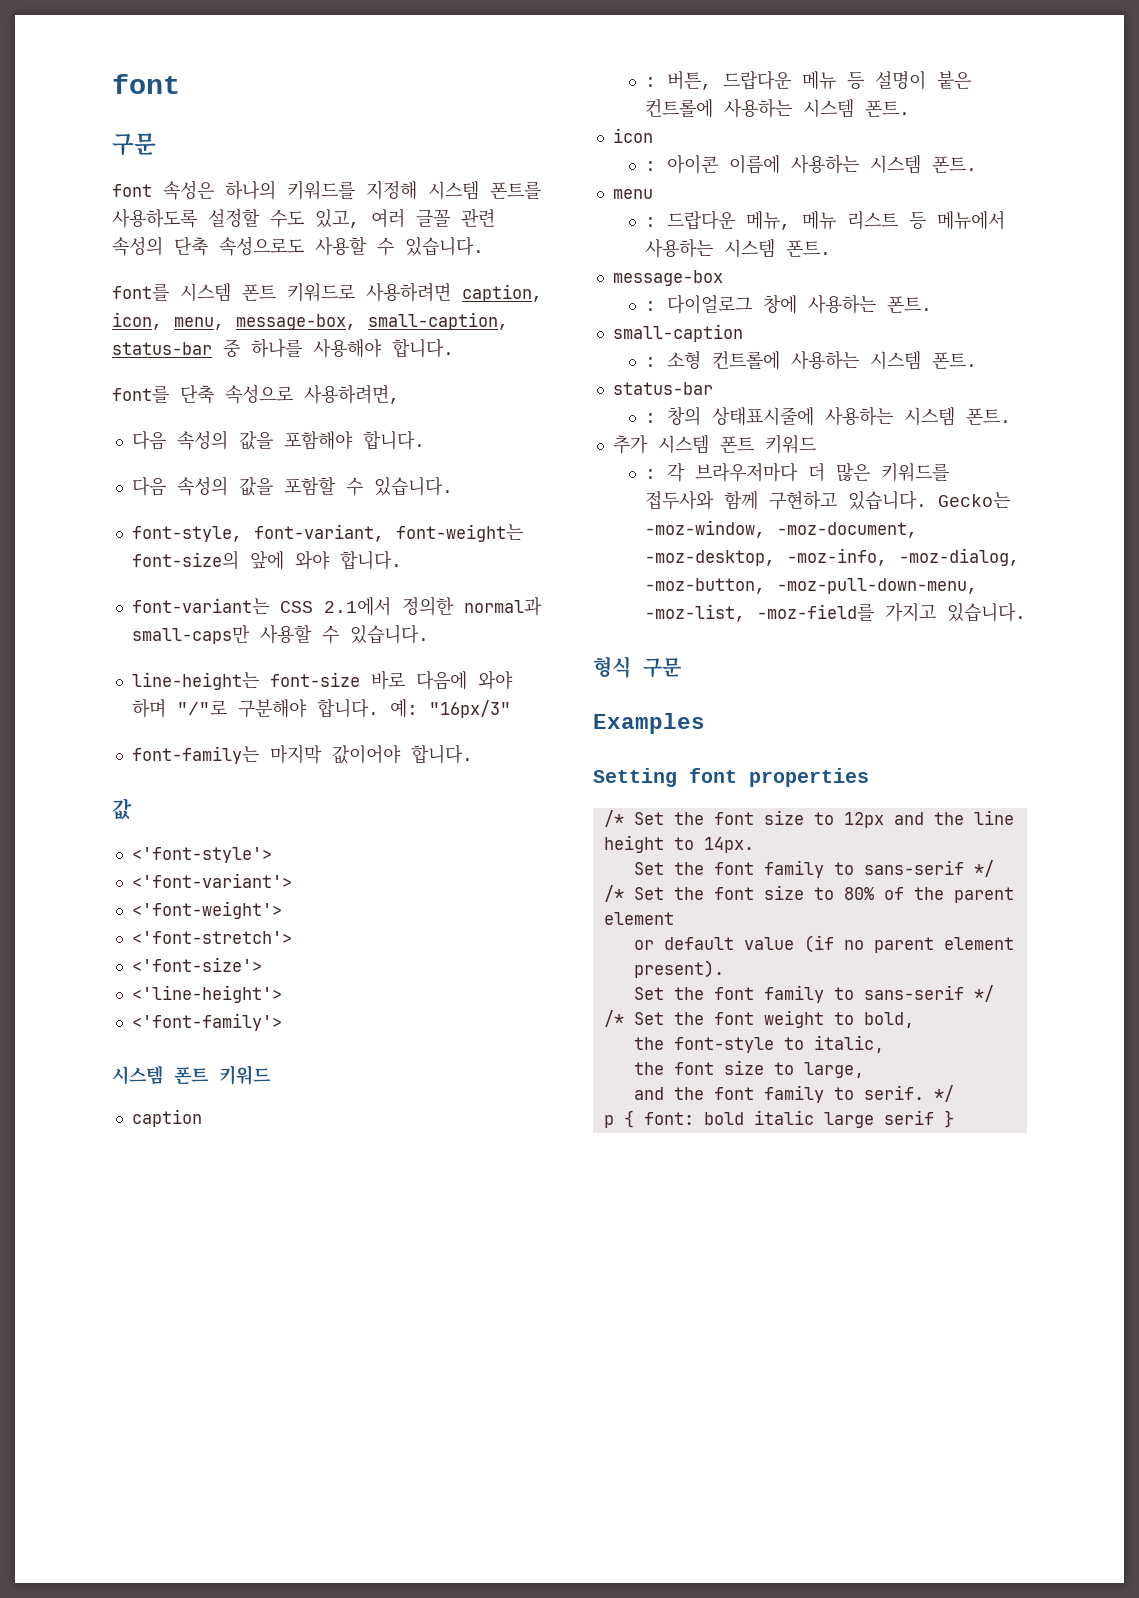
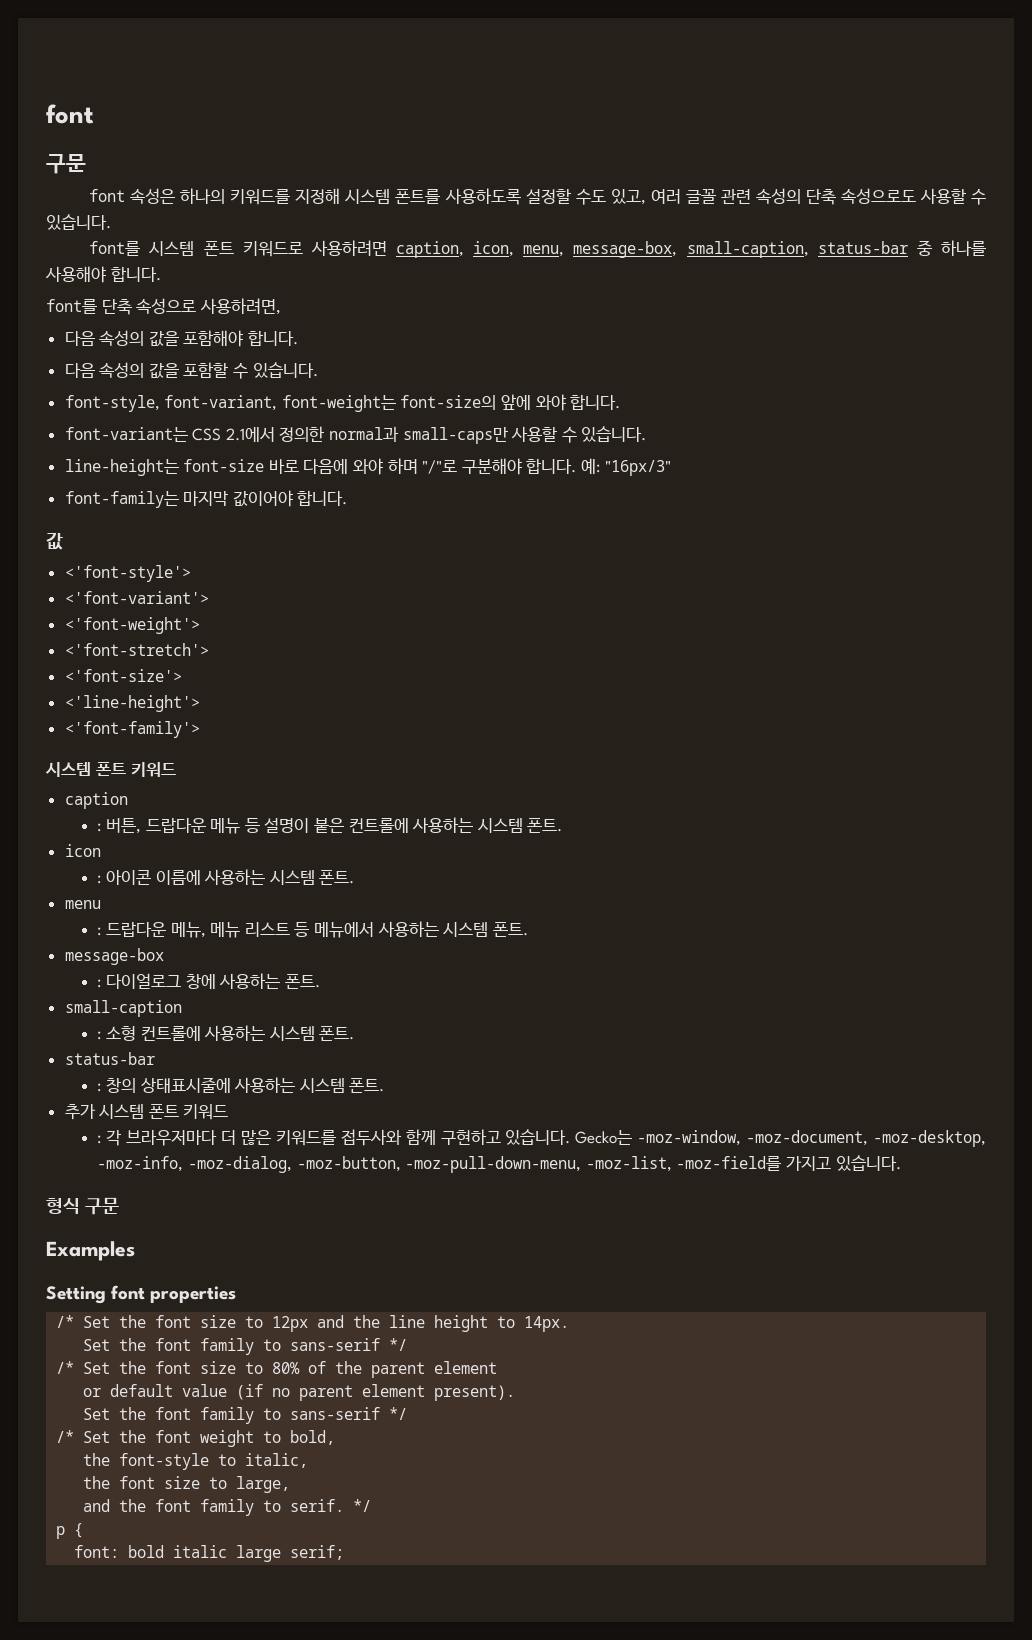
- p { font: bold italic large serif }
+ p {
+ font: bold italic large serif;

